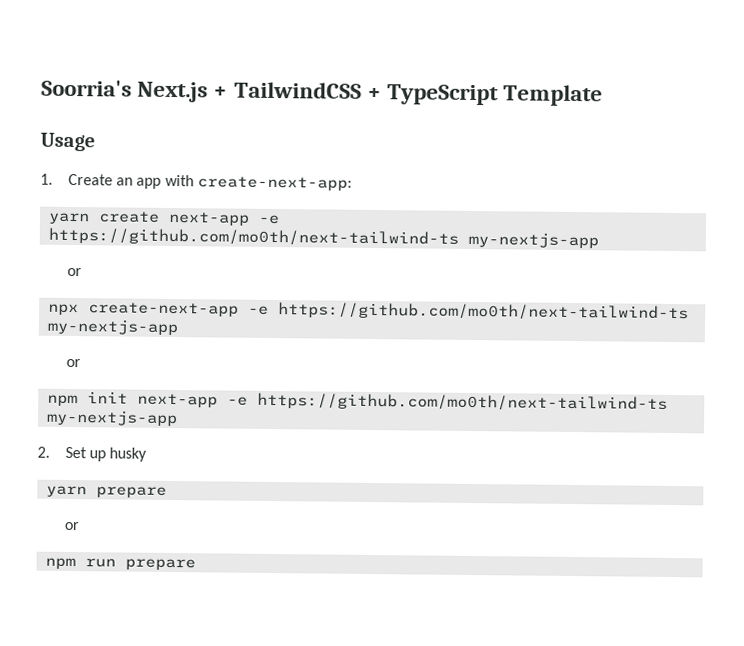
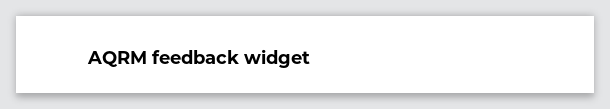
- Soorria's Next.js + TailwindCSS + TypeScript Template
- Usage
- 1. Create an app with create-next-app:
- yarn create next-app -e https://github.com/mo0th/next-tailwind-ts my-nextjs-app
- or
- npx create-next-app -e https://github.com/mo0th/next-tailwind-ts my-nextjs-app
- or
- npm init next-app -e https://github.com/mo0th/next-tailwind-ts my-nextjs-app
- 2. Set up husky
- yarn prepare
- or
- npm run prepare
+ AQRM feedback widget

